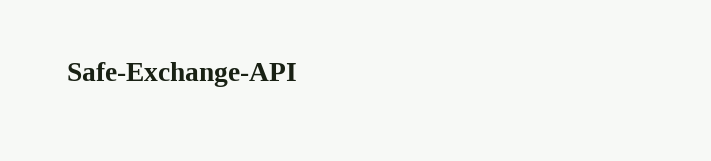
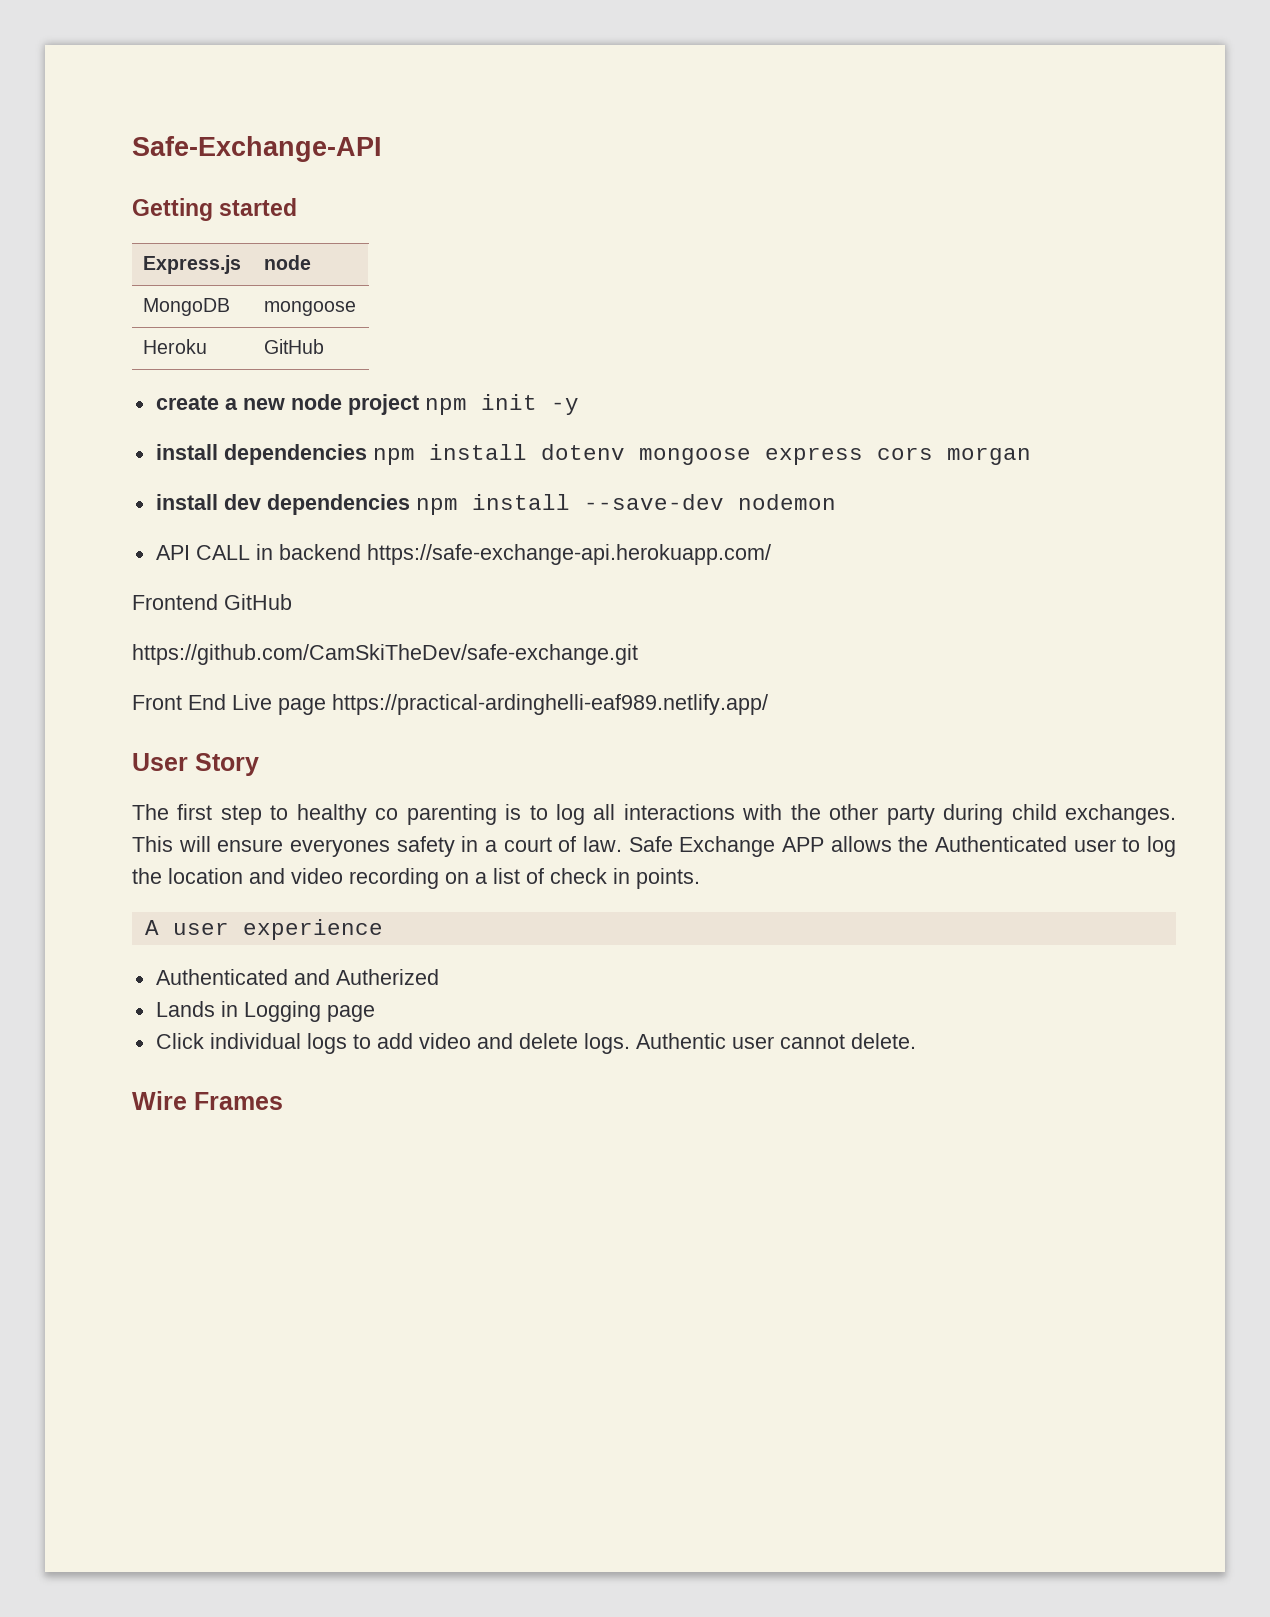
+ Getting started
+ Express.js | node
+ MongoDB | mongoose
+ Heroku | GitHub
+ create a new node project npm init -y
+ install dependencies npm install dotenv mongoose express cors morgan
+ install dev dependencies npm install --save-dev nodemon
+ API CALL in backend https://safe-exchange-api.herokuapp.com/
+ Frontend GitHub
+ https://github.com/CamSkiTheDev/safe-exchange.git
+ Front End Live page https://practical-ardinghelli-eaf989.netlify.app/
+ User Story
+ The first step to healthy co parenting is to log all interactions with the other party during child exchanges. This will ensure everyones safety in a court of law. Safe Exchange APP allows the Authenticated user to log the location and video recording on a list of check in points.
+ A user experience
+ Authenticated and Autherized
+ Lands in Logging page
+ Click individual logs to add video and delete logs. Authentic user cannot delete.
+ Wire Frames

